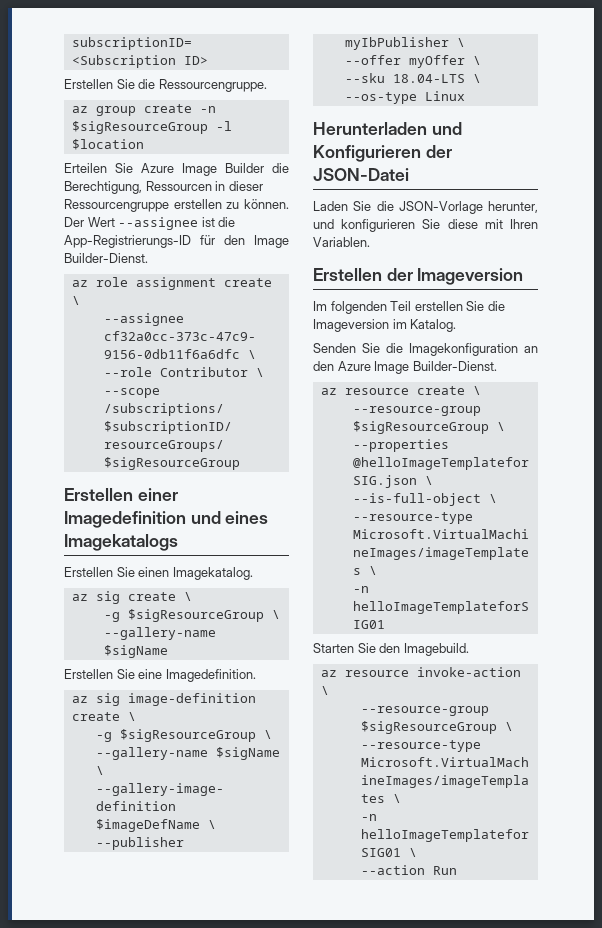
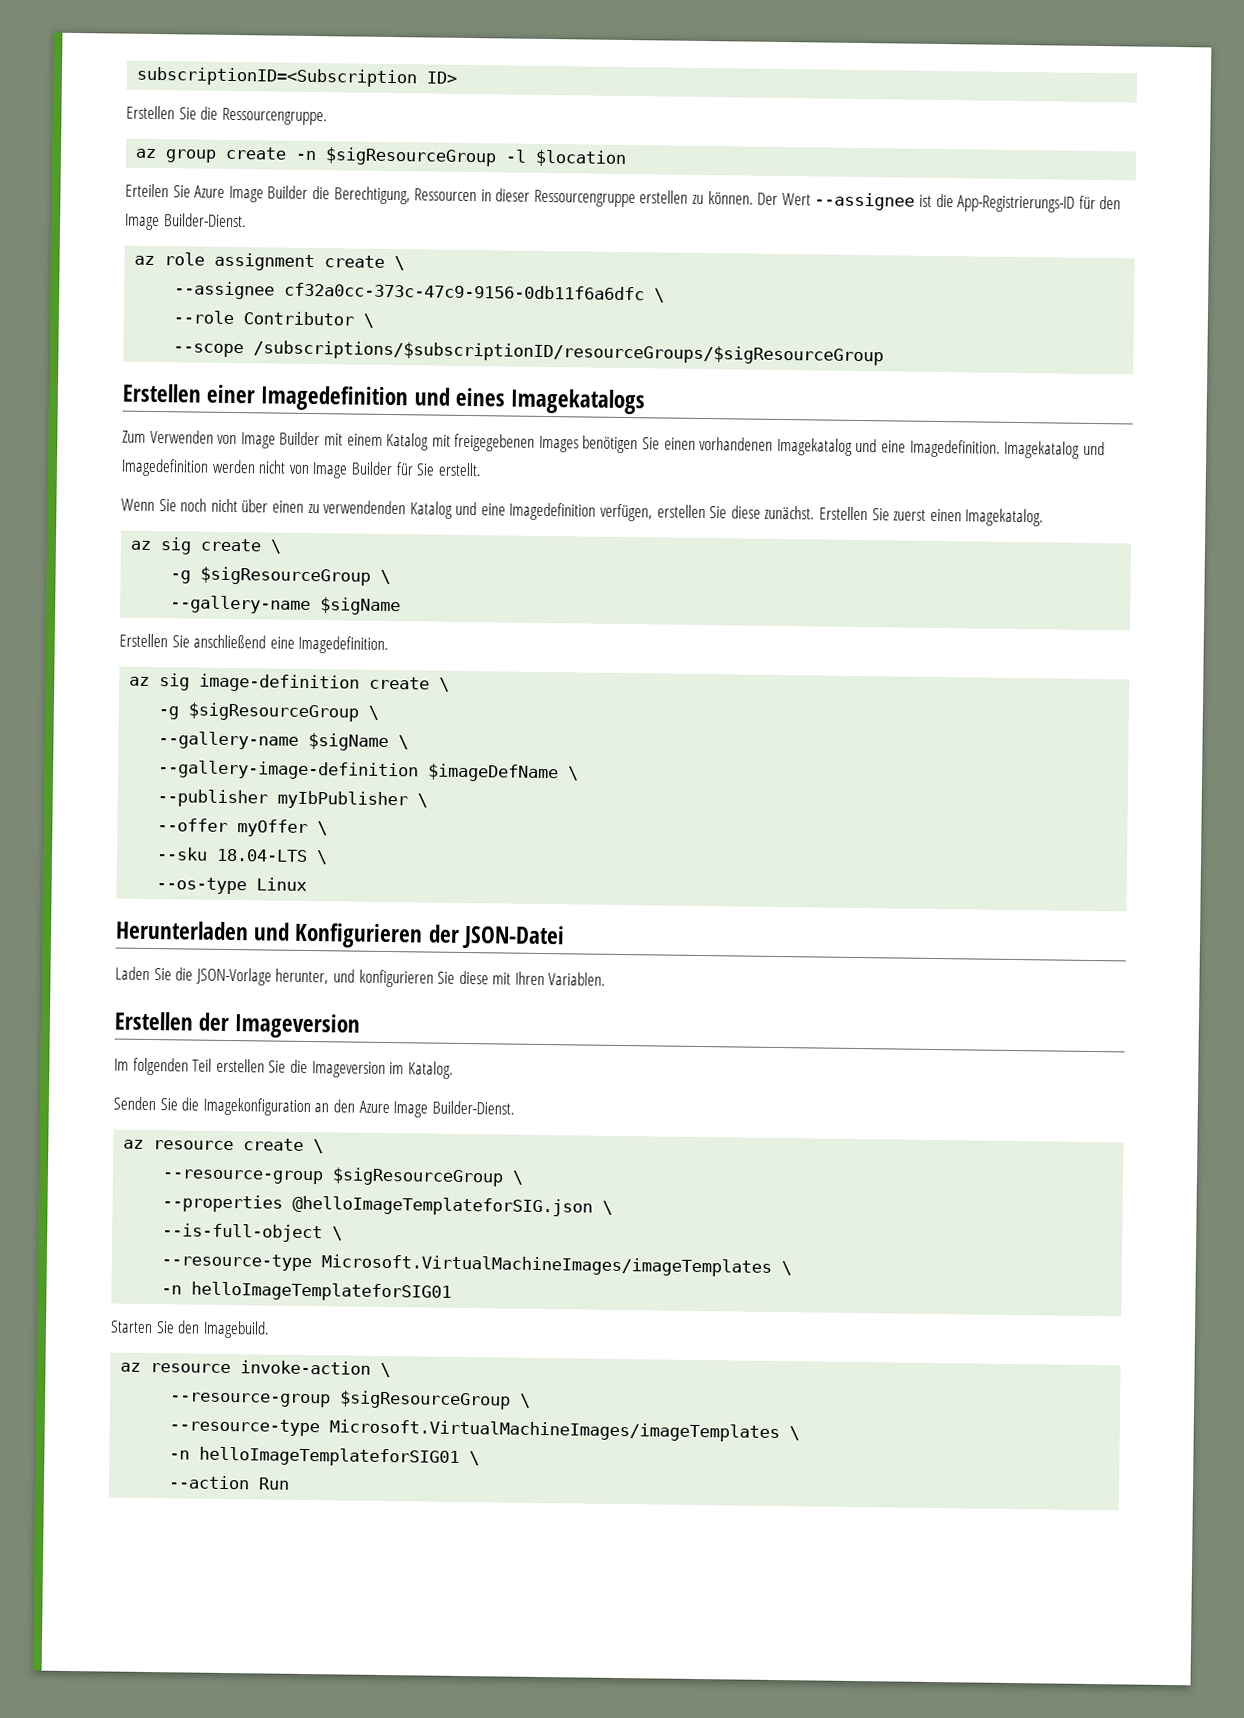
- Erstellen Sie einen Imagekatalog.
+ Zum Verwenden von Image Builder mit einem Katalog mit freigegebenen Images benötigen Sie einen vorhandenen Imagekatalog und eine Imagedefinition. Imagekatalog und Imagedefinition werden nicht von Image Builder für Sie erstellt.
+ Wenn Sie noch nicht über einen zu verwendenden Katalog und eine Imagedefinition verfügen, erstellen Sie diese zunächst. Erstellen Sie zuerst einen Imagekatalog.
- Erstellen Sie eine Imagedefinition.
+ Erstellen Sie anschließend eine Imagedefinition.

